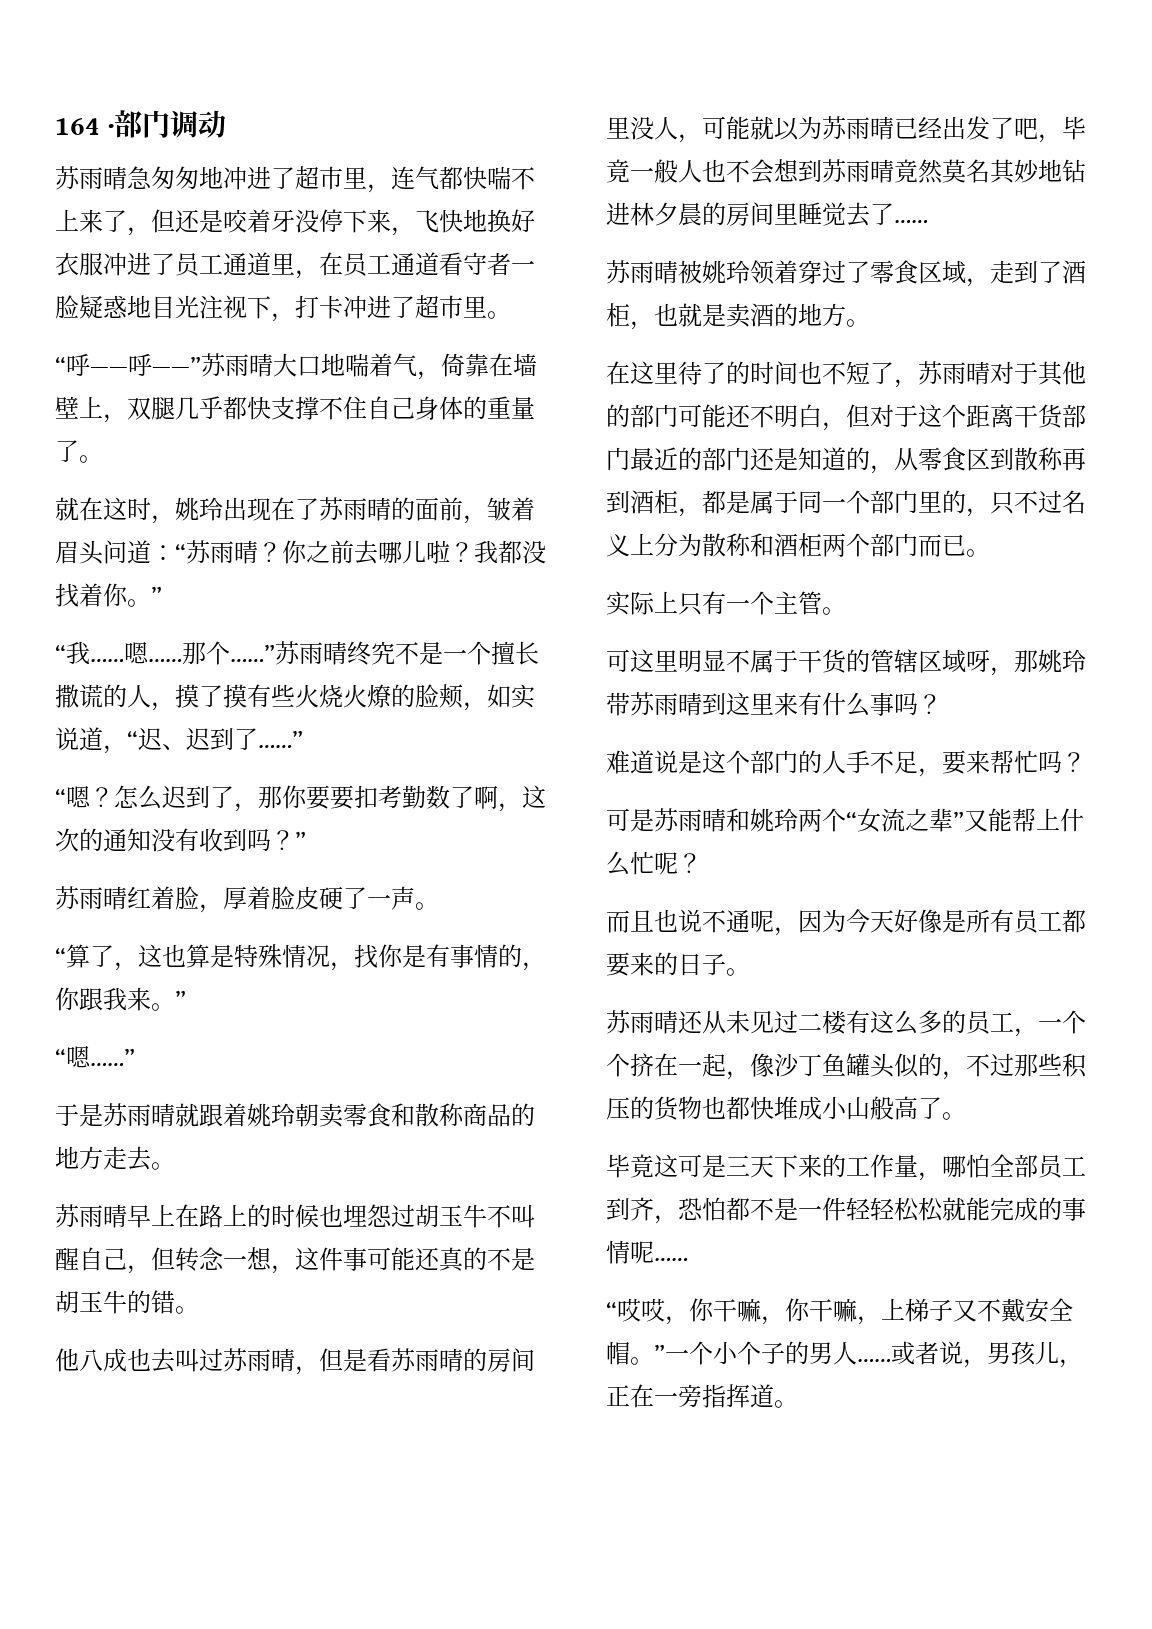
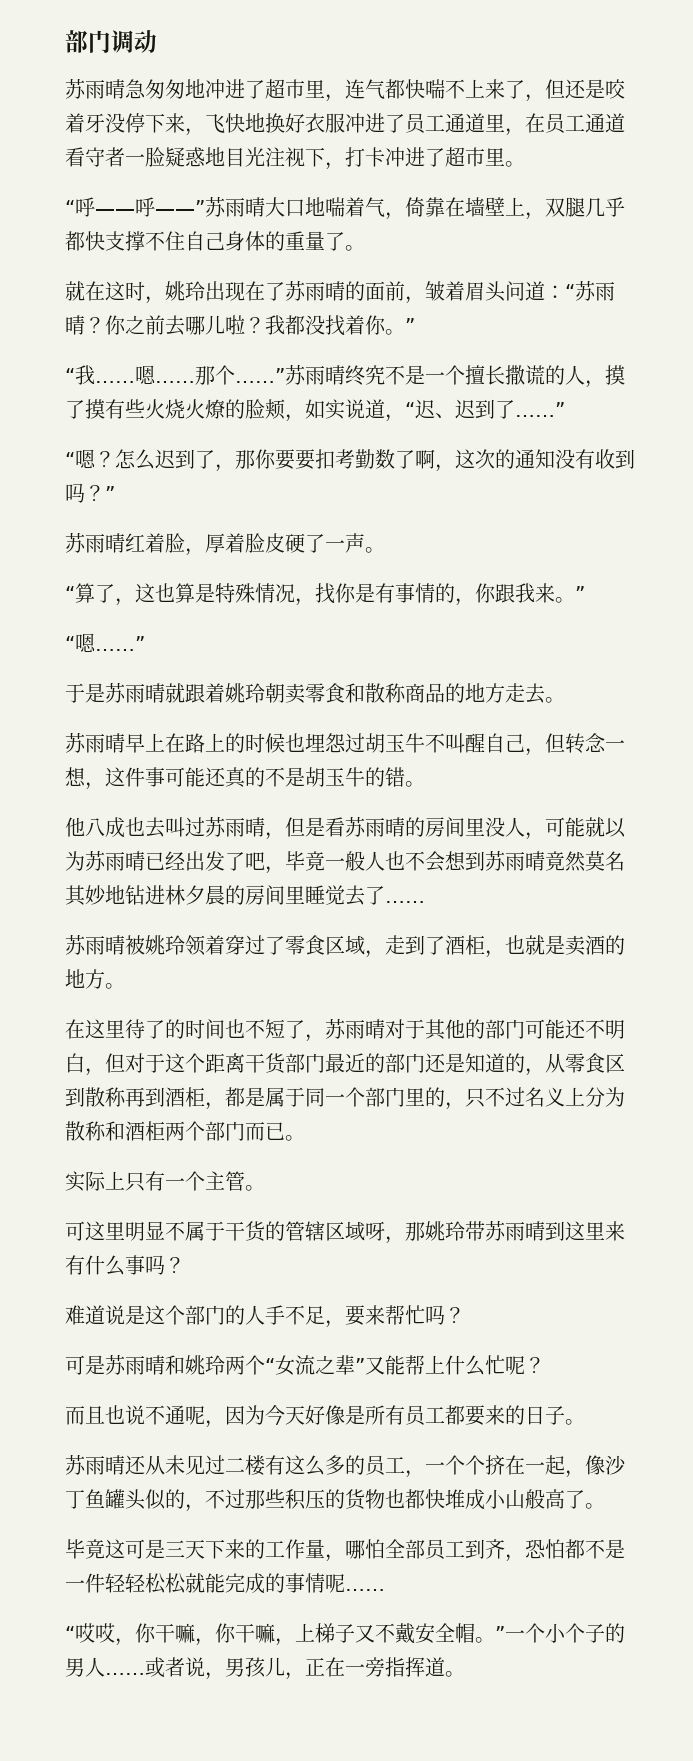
- 164 ·部门调动
+ 部门调动

